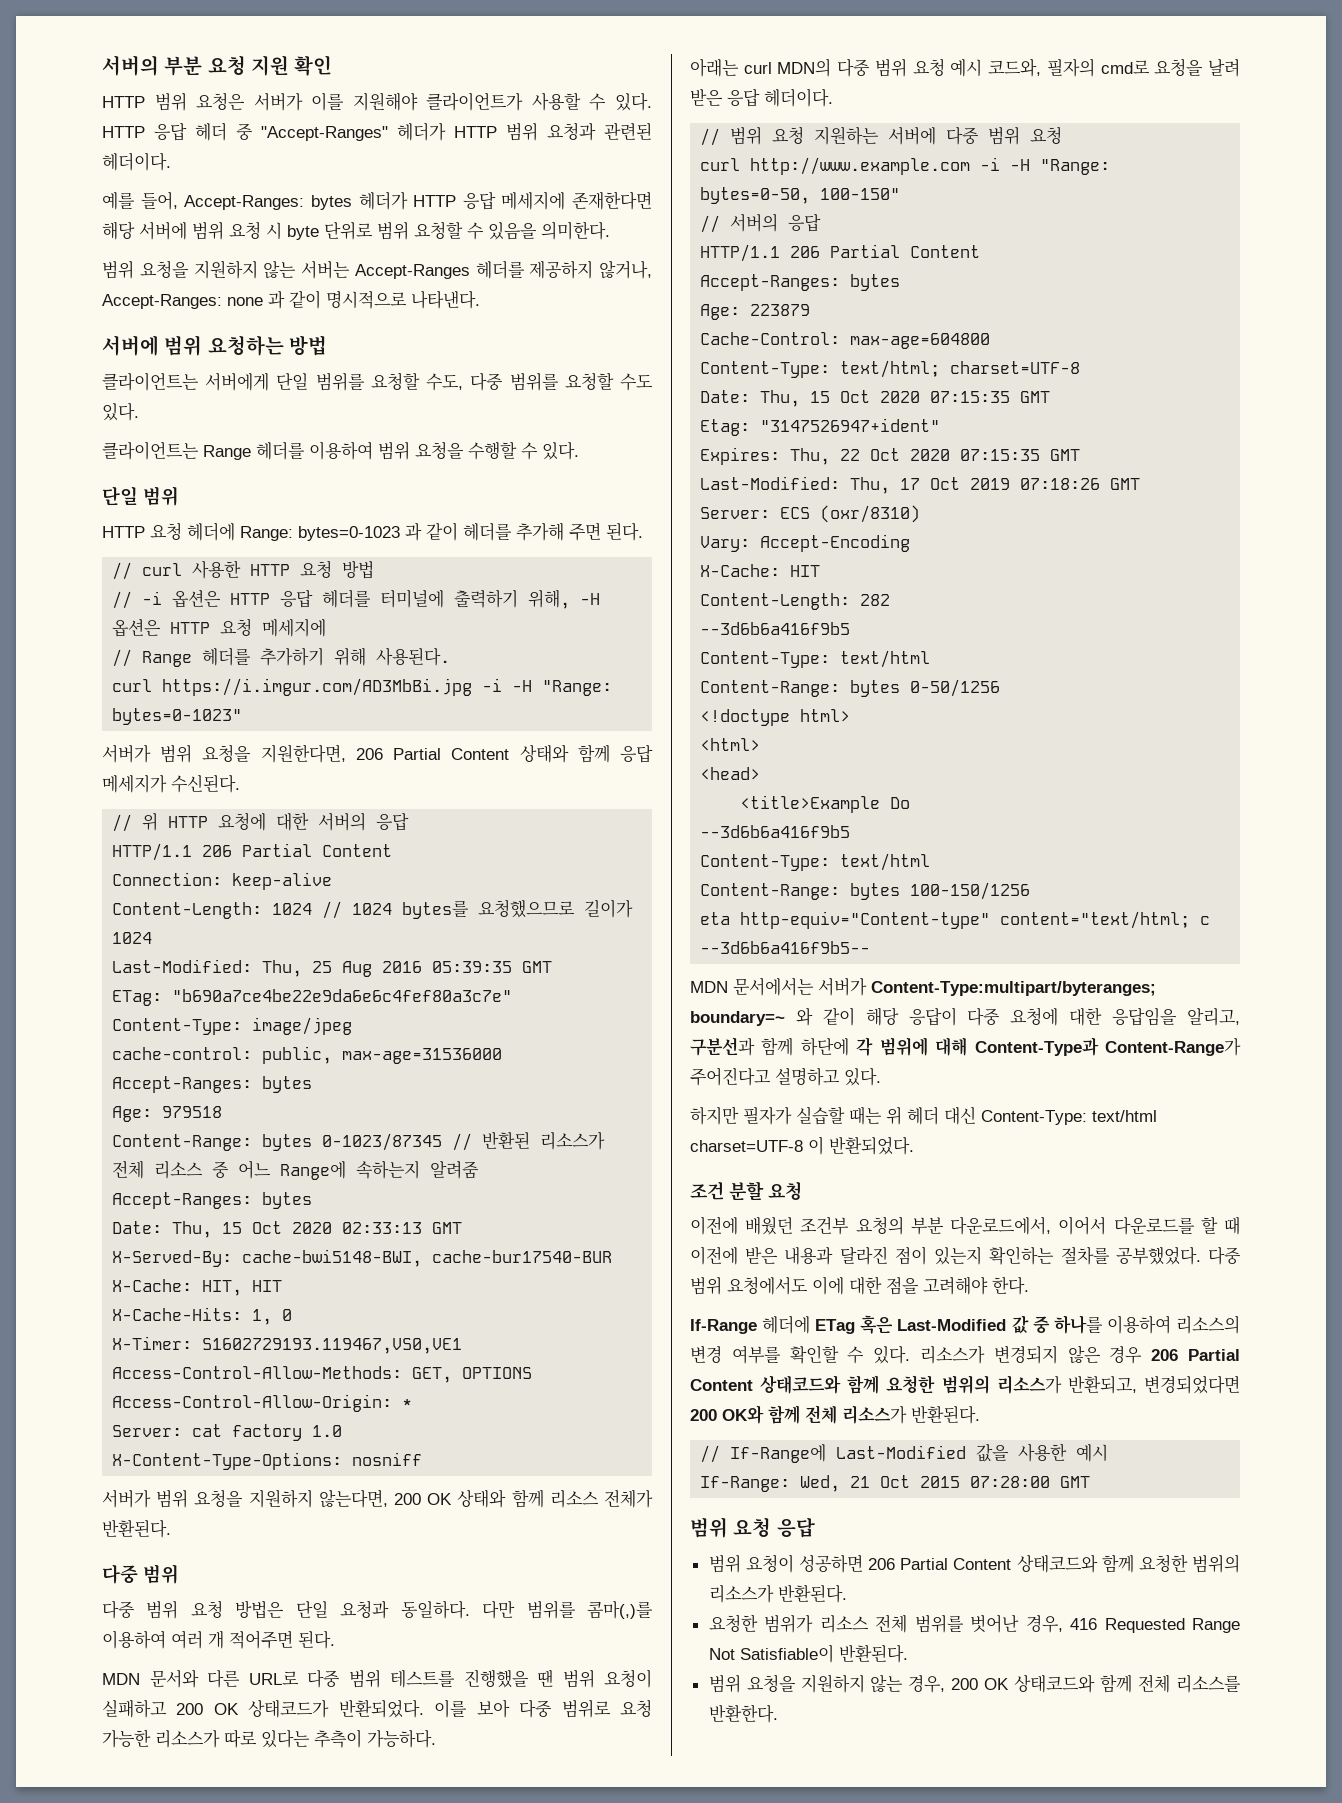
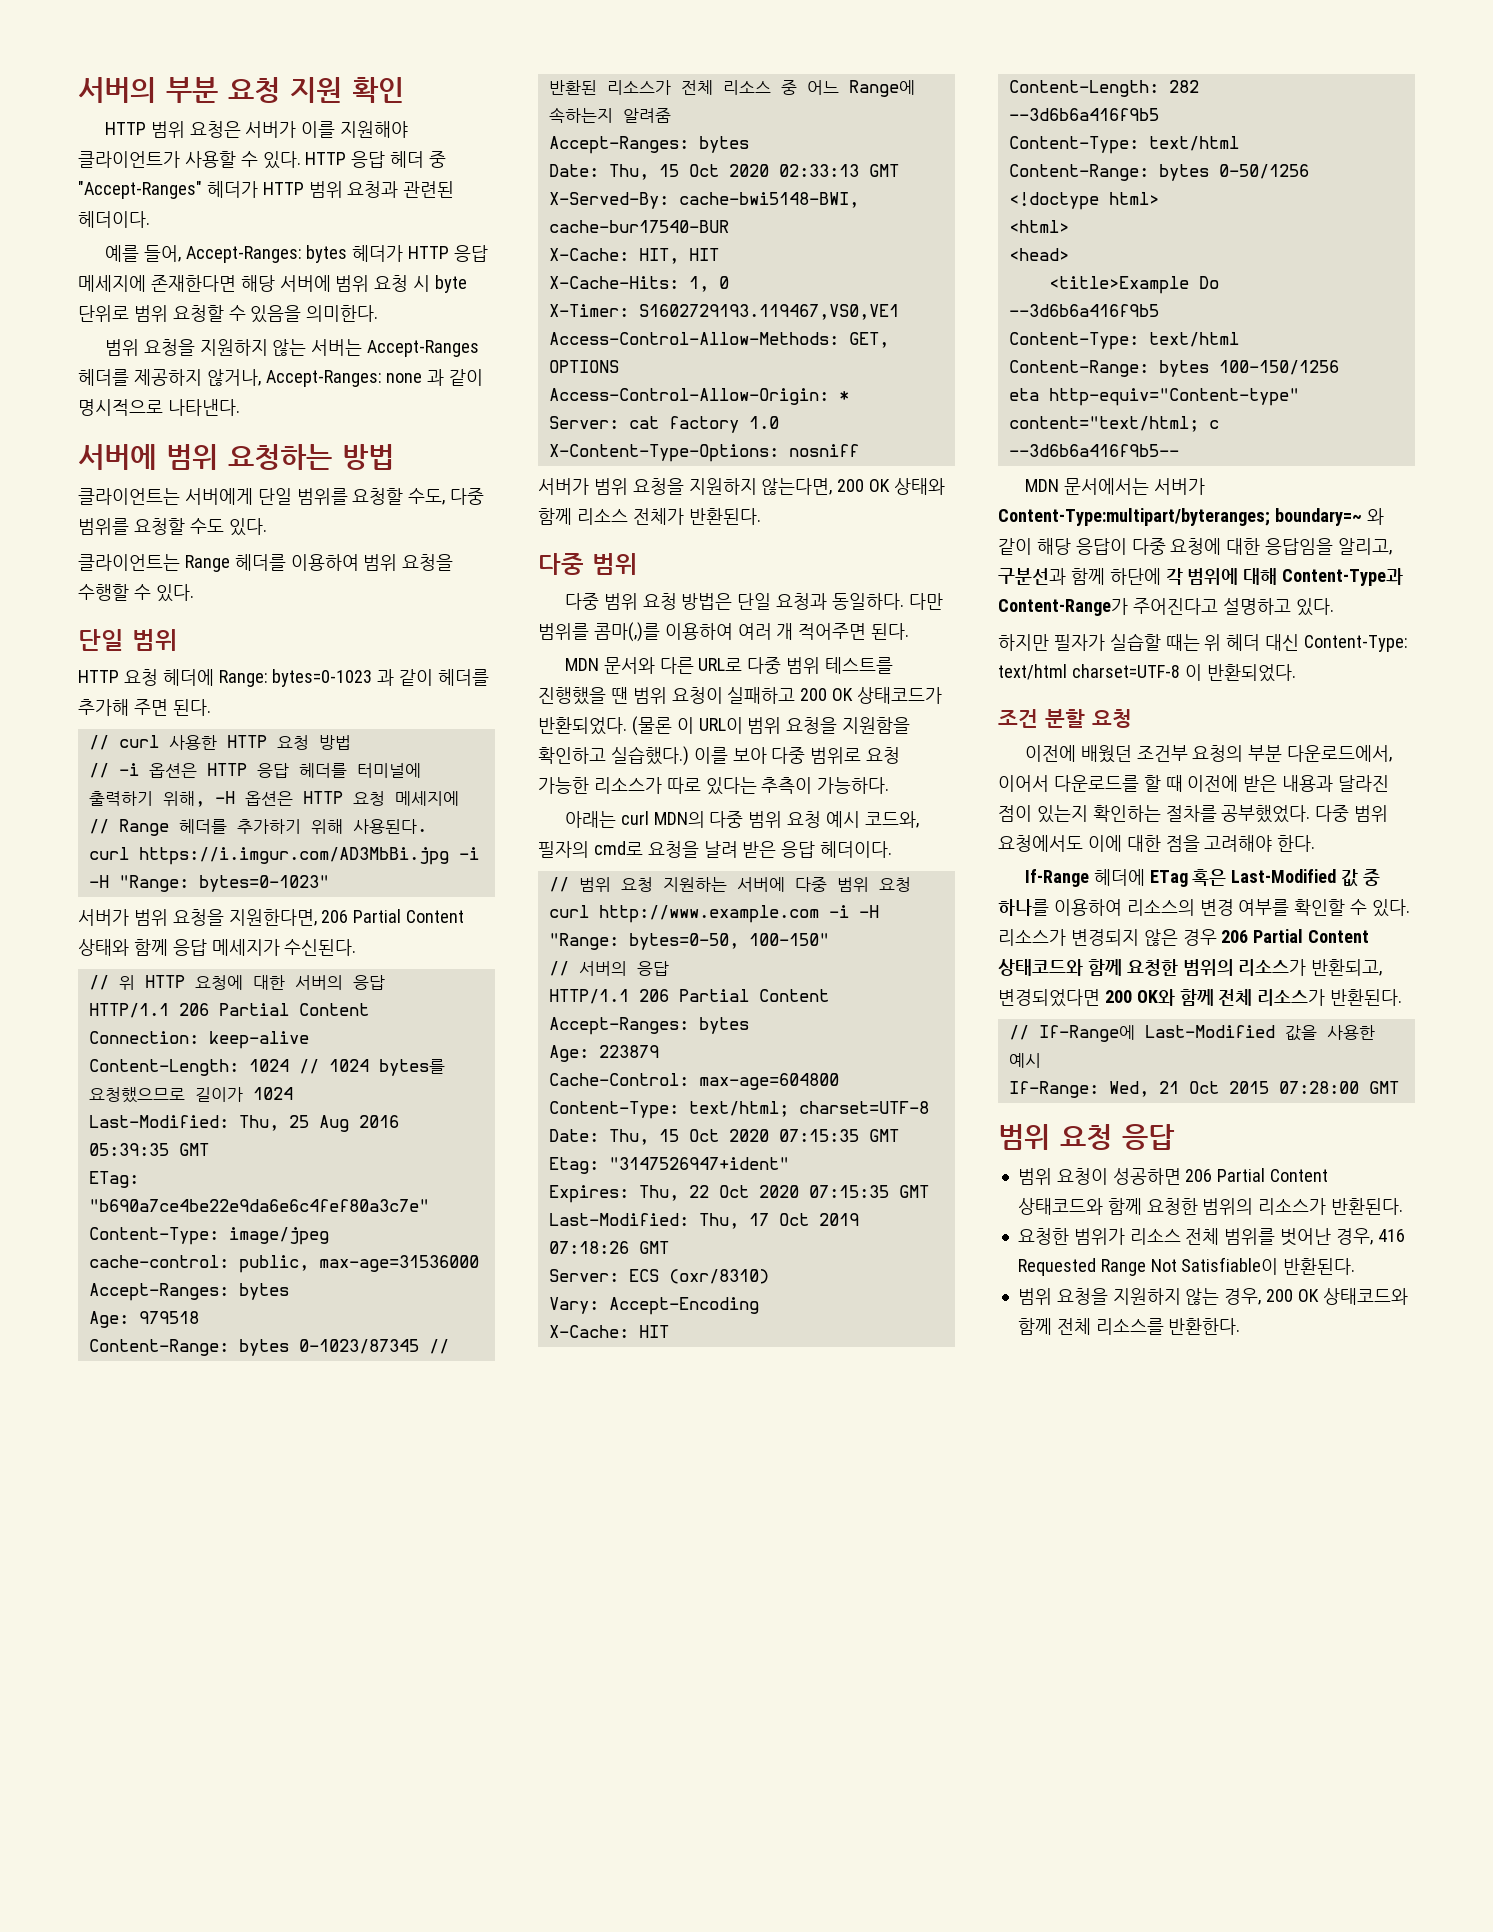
+ (물론 이 URL이 범위 요청을 지원함을 확인하고 실습했다.)

